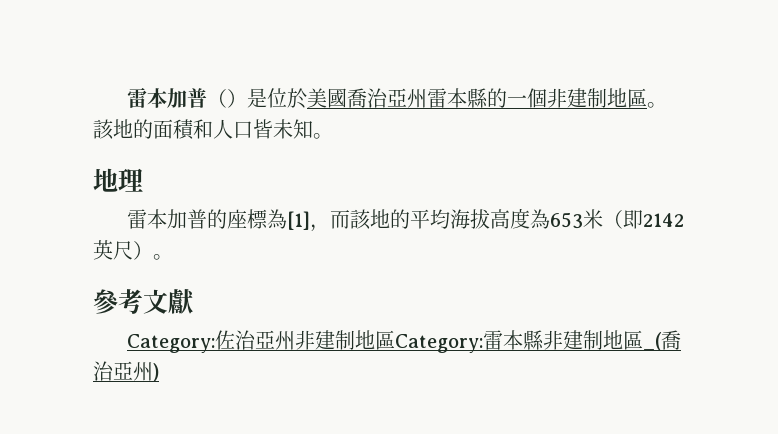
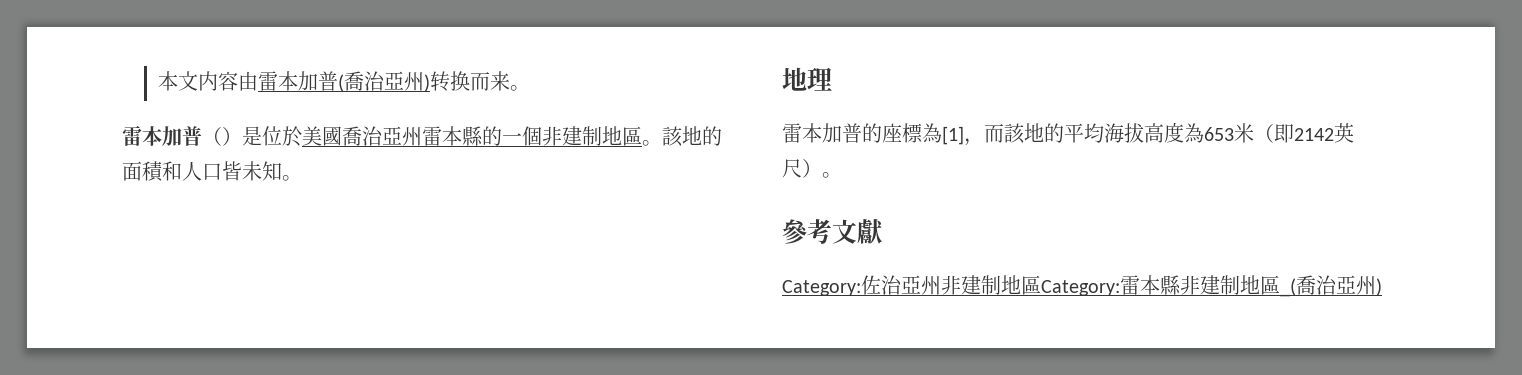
+ 本文内容由雷本加普(喬治亞州)转换而来。

